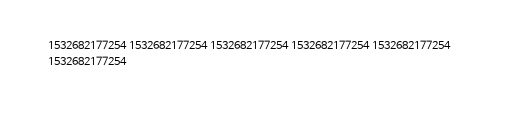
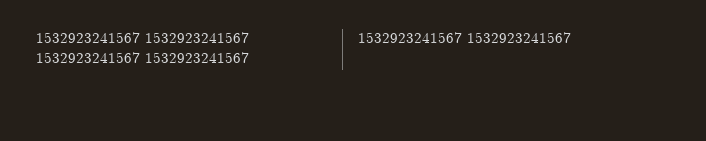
- 1532682177254 1532682177254 1532682177254 1532682177254 1532682177254 1532682177254
+ 1532923241567 1532923241567 1532923241567 1532923241567 1532923241567 1532923241567

